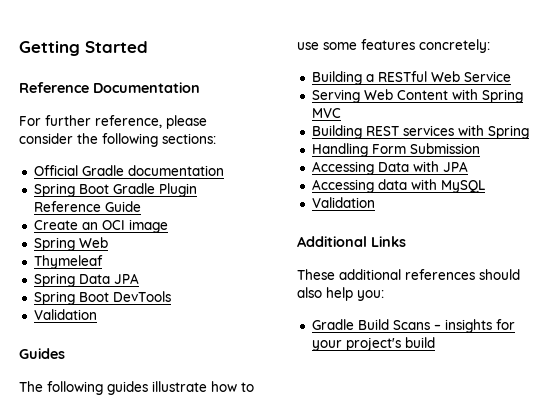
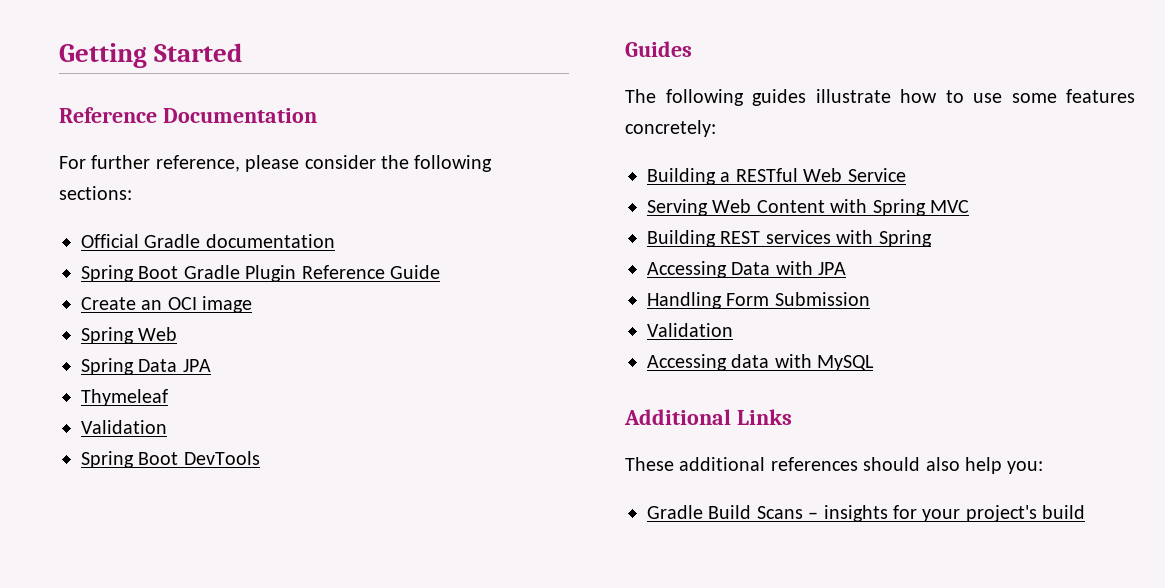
- Thymeleaf
+ Thymeleaf
+ Validation
  Spring Boot DevTools
- Validation
- Handling Form Submission
+ Handling Form Submission
+ Validation
  Accessing data with MySQL
- Validation

